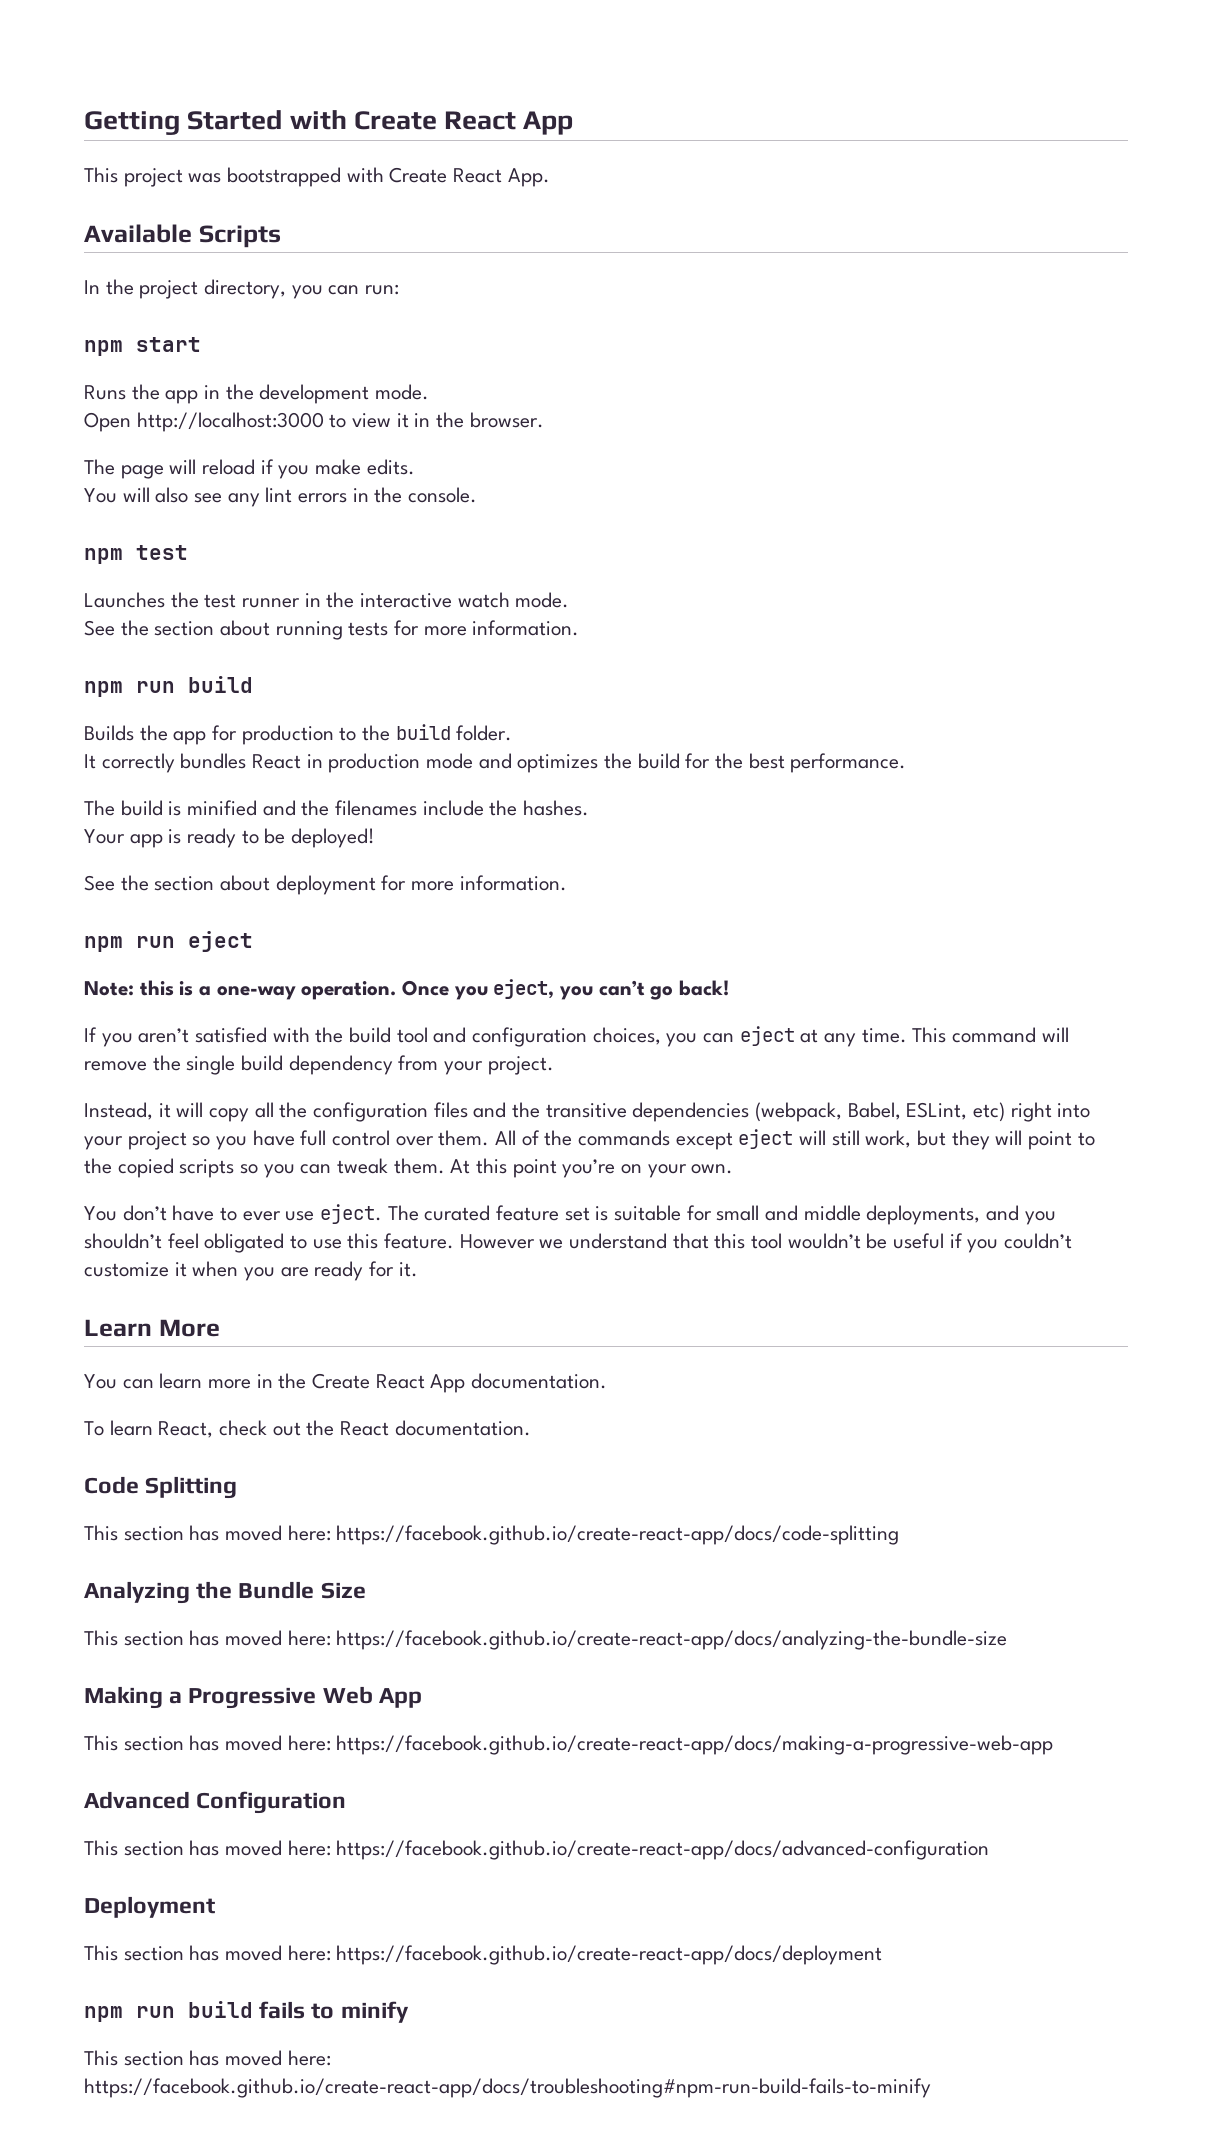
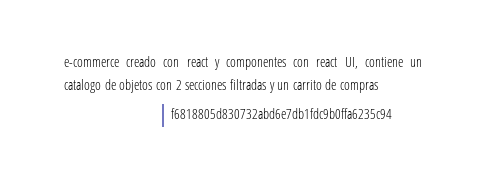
- Getting Started with Create React App
- This project was bootstrapped with Create React App.
- Available Scripts
- In the project directory, you can run:
- npm start
- Runs the app in the development mode.
- Open http://localhost:3000 to view it in the browser.
- The page will reload if you make edits.
- You will also see any lint errors in the console.
- npm test
- Launches the test runner in the interactive watch mode.
- See the section about running tests for more information.
- npm run build
- Builds the app for production to the build folder.
- It correctly bundles React in production mode and optimizes the build for the best performance.
- The build is minified and the filenames include the hashes.
- Your app is ready to be deployed!
- See the section about deployment for more information.
- npm run eject
- Note: this is a one-way operation. Once you eject, you can’t go back!
- If you aren’t satisfied with the build tool and configuration choices, you can eject at any time. This command will remove the single build dependency from your project.
- Instead, it will copy all the configuration files and the transitive dependencies (webpack, Babel, ESLint, etc) right into your project so you have full control over them. All of the commands except eject will still work, but they will point to the copied scripts so you can tweak them. At this point you’re on your own.
- You don’t have to ever use eject. The curated feature set is suitable for small and middle deployments, and you shouldn’t feel obligated to use this feature. However we understand that this tool wouldn’t be useful if you couldn’t customize it when you are ready for it.
- Learn More
- You can learn more in the Create React App documentation.
- To learn React, check out the React documentation.
- Code Splitting
- This section has moved here: https://facebook.github.io/create-react-app/docs/code-splitting
- Analyzing the Bundle Size
- This section has moved here: https://facebook.github.io/create-react-app/docs/analyzing-the-bundle-size
- Making a Progressive Web App
- This section has moved here: https://facebook.github.io/create-react-app/docs/making-a-progressive-web-app
- Advanced Configuration
- This section has moved here: https://facebook.github.io/create-react-app/docs/advanced-configuration
- Deployment
- This section has moved here: https://facebook.github.io/create-react-app/docs/deployment
- npm run build fails to minify
- This section has moved here: https://facebook.github.io/create-react-app/docs/troubleshooting#npm-run-build-fails-to-minify
+ e-commerce creado con react y componentes con react UI, contiene un catalogo de objetos con 2 secciones filtradas y un carrito de compras
+ f6818805d830732abd6e7db1fdc9b0ffa6235c94

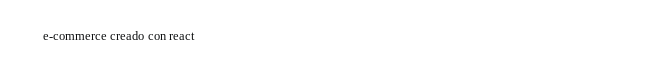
- e-commerce creado con react y componentes con react UI, contiene un catalogo de objetos con 2 secciones filtradas y un carrito de compras
- f6818805d830732abd6e7db1fdc9b0ffa6235c94
+ e-commerce creado con react

